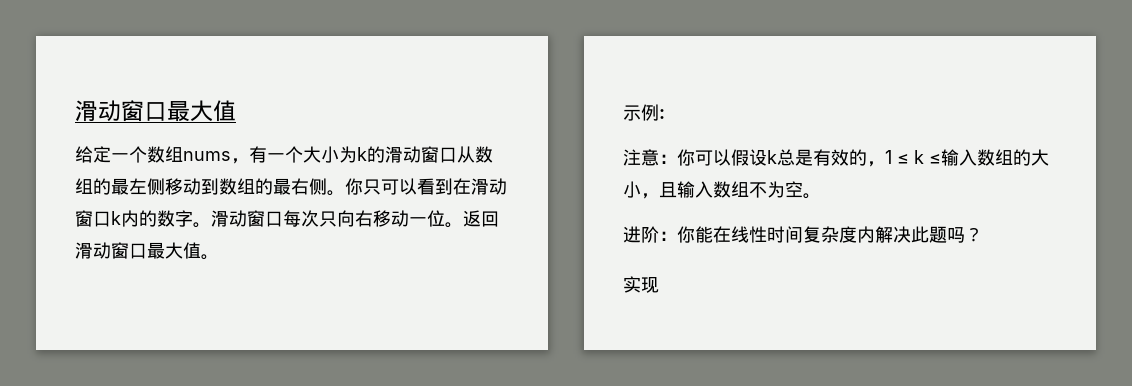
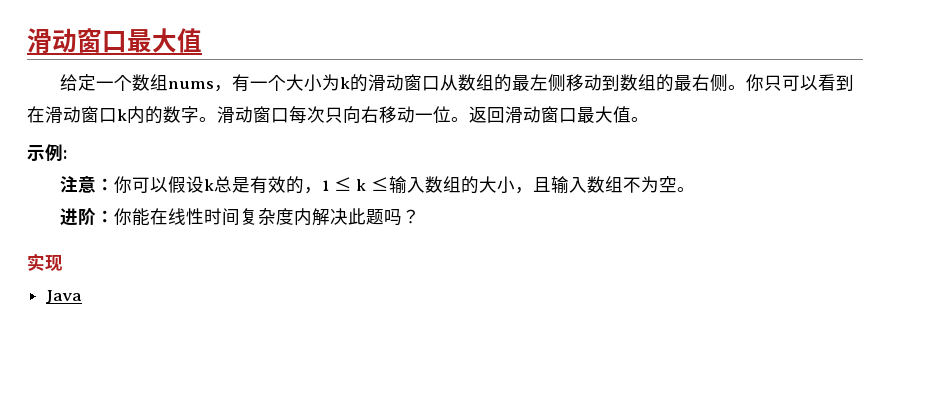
+ Java

